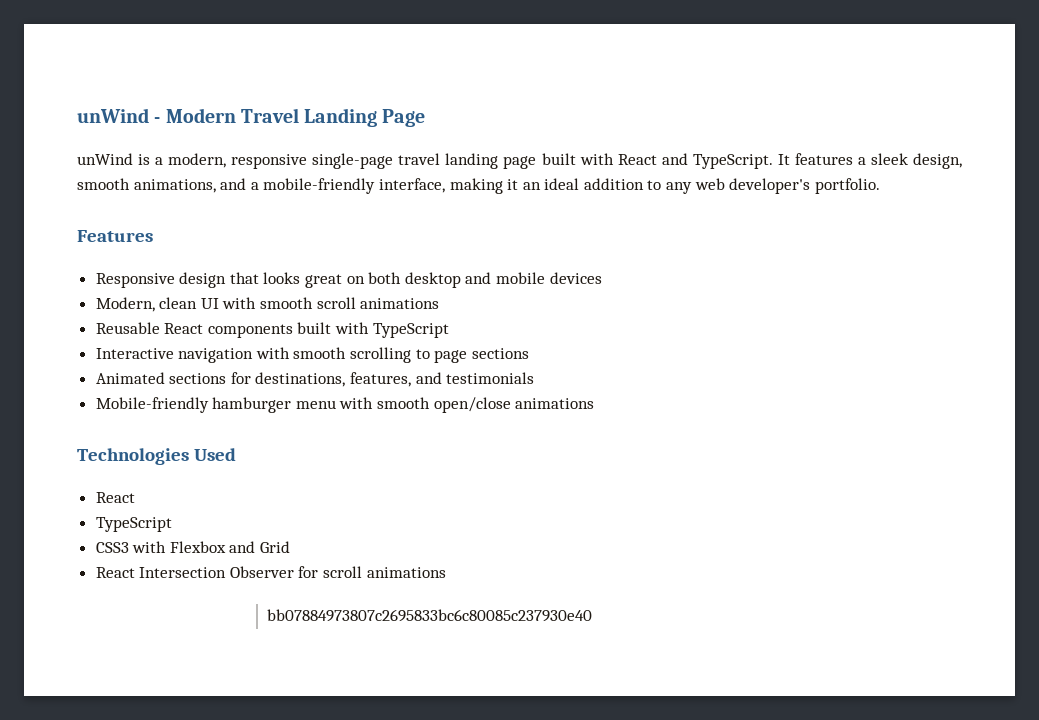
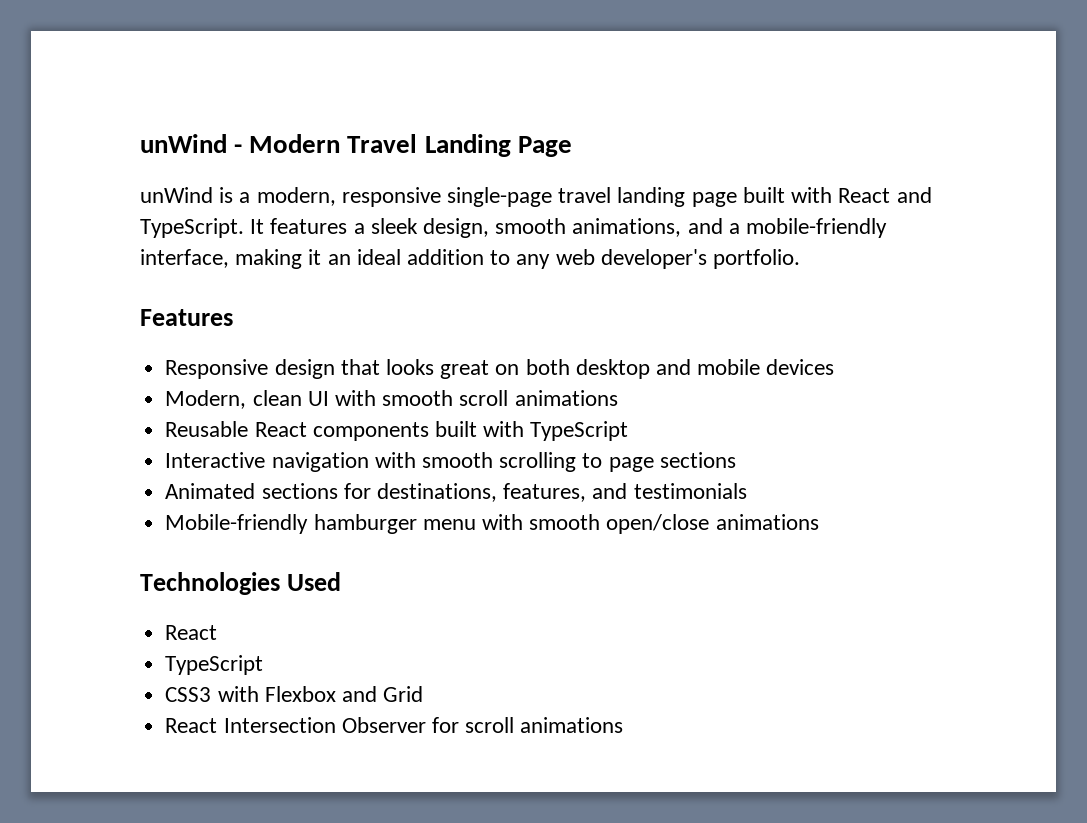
- bb07884973807c2695833bc6c80085c237930e40

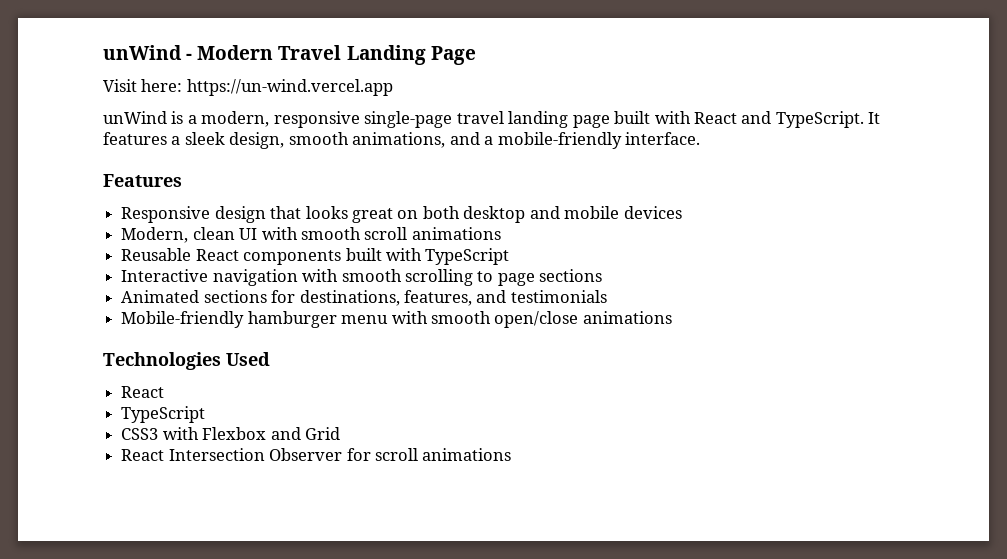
+ Visit here: https://un-wind.vercel.app
- It features a sleek design, smooth animations, and a mobile-friendly interface, making it an ideal addition to any web developer's portfolio.
+ It features a sleek design, smooth animations, and a mobile-friendly interface.

